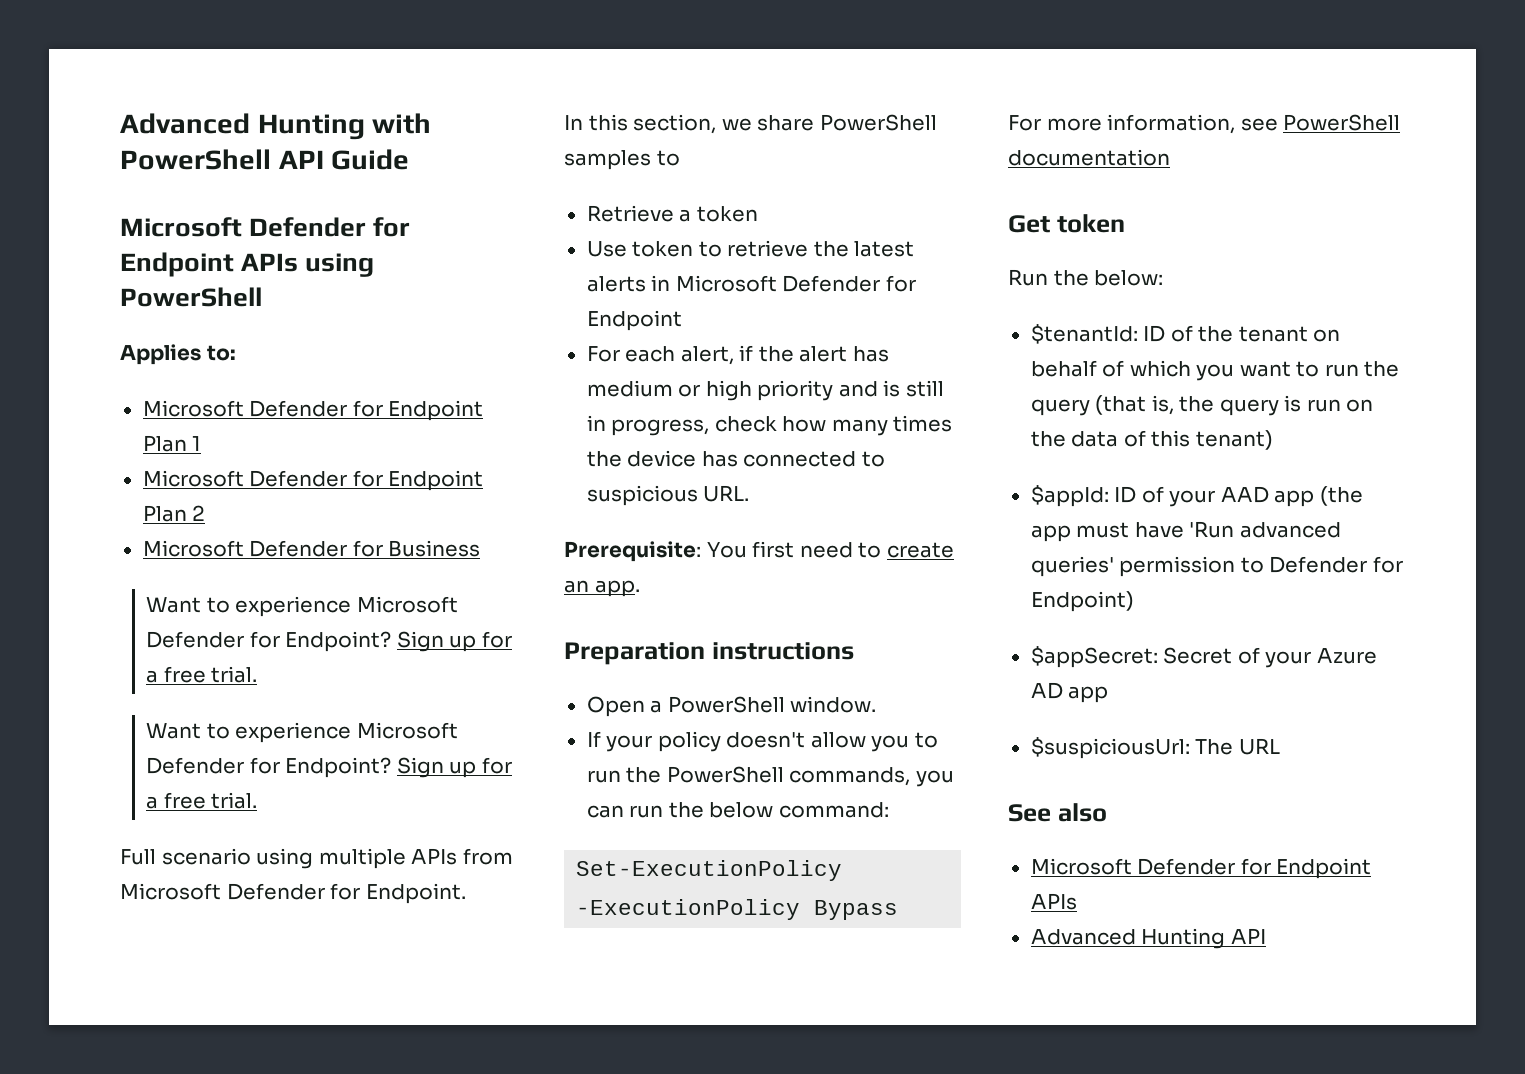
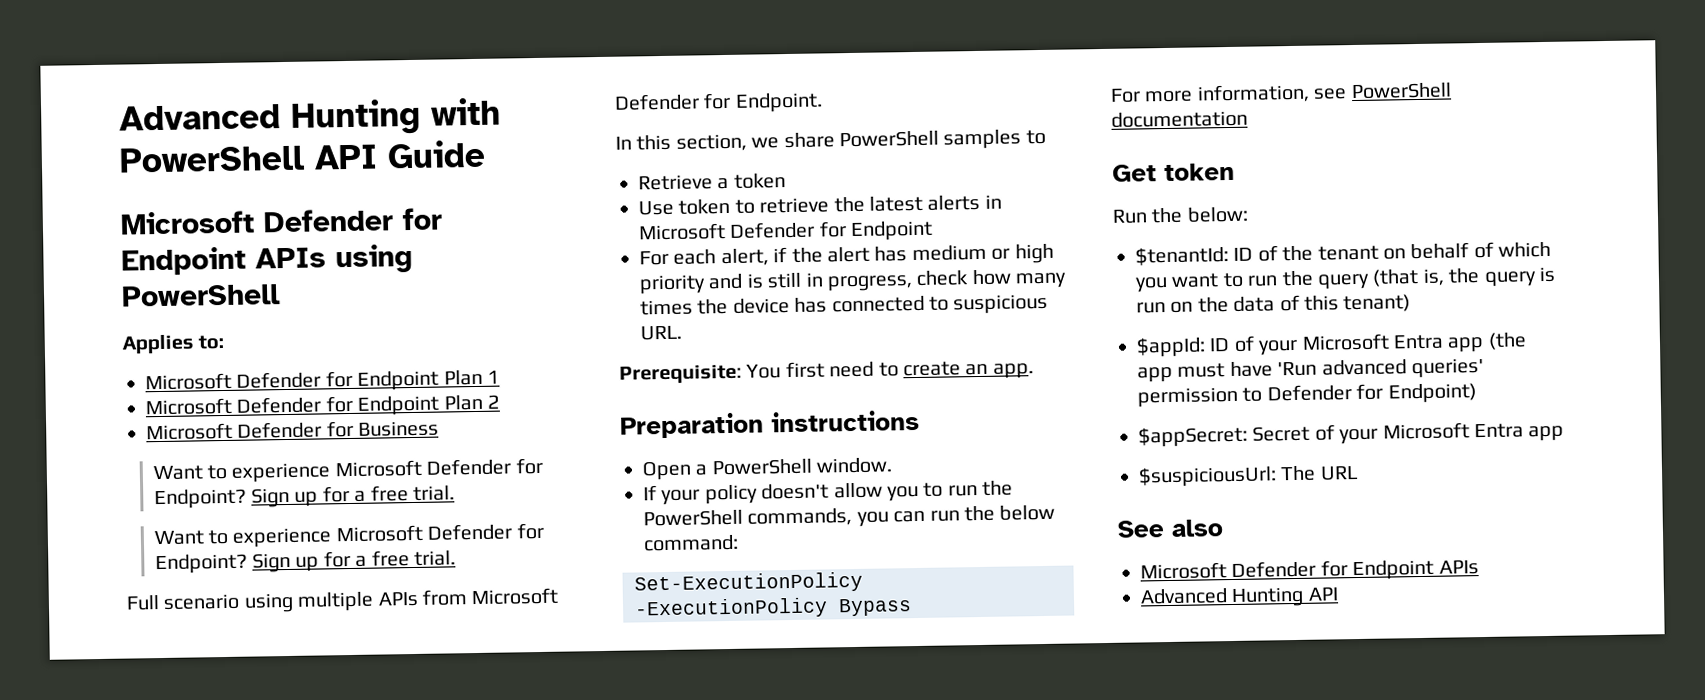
- $appId: ID of your AAD app (the app must have 'Run advanced queries' permission to Defender for Endpoint)
+ $appId: ID of your Microsoft Entra app (the app must have 'Run advanced queries' permission to Defender for Endpoint)
- $appSecret: Secret of your Azure AD app
+ $appSecret: Secret of your Microsoft Entra app

